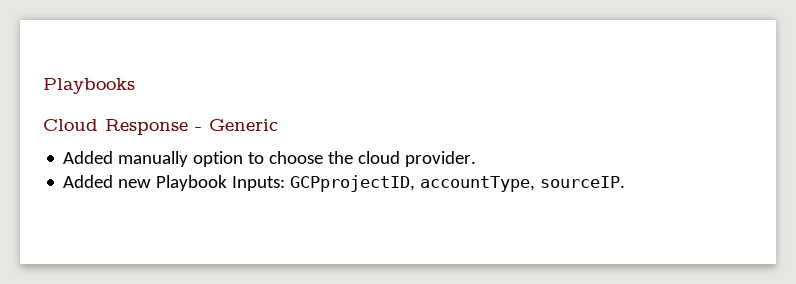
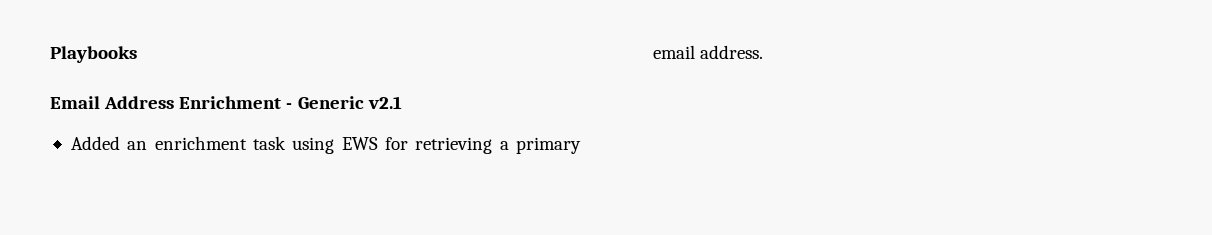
- Cloud Response - Generic
- Added manually option to choose the cloud provider.
- Added new Playbook Inputs: GCPprojectID, accountType, sourceIP.
+ Email Address Enrichment - Generic v2.1
+ Added an enrichment task using EWS for retrieving a primary email address.

